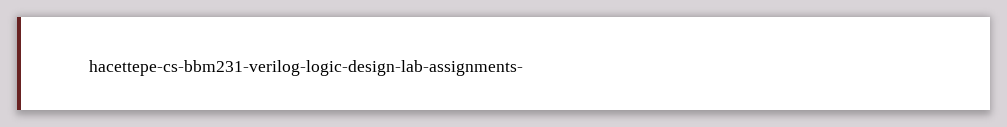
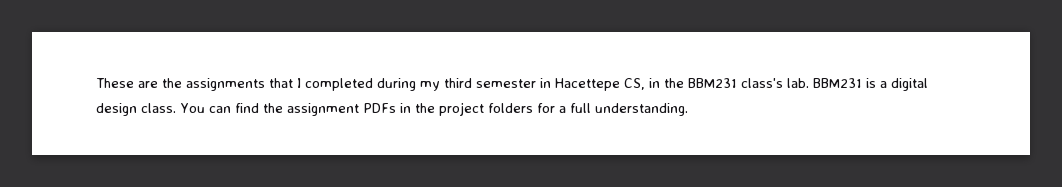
- hacettepe-cs-bbm231-verilog-logic-design-lab-assignments-
+ These are the assignments that I completed during my third semester in Hacettepe CS, in the BBM231 class's lab. BBM231 is a digital design class. You can find the assignment PDFs in the project folders for a full understanding.

